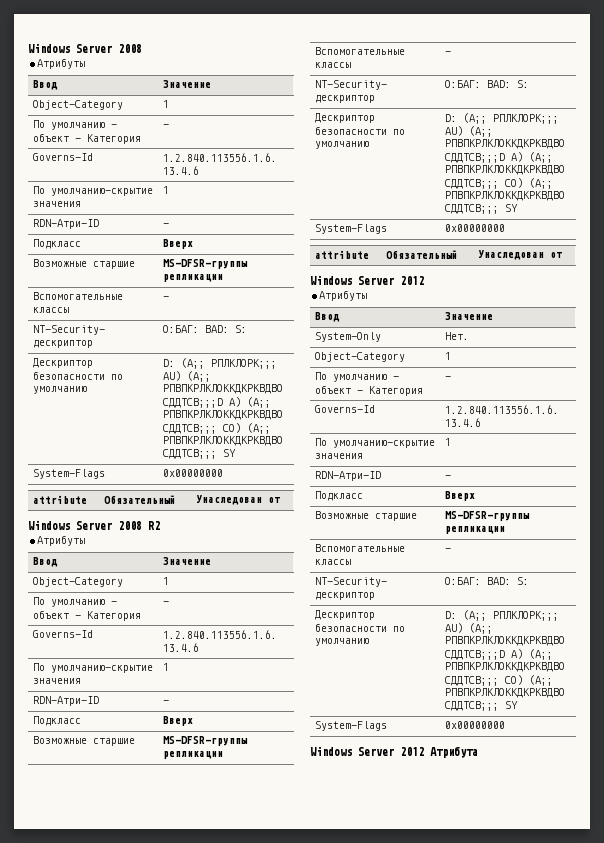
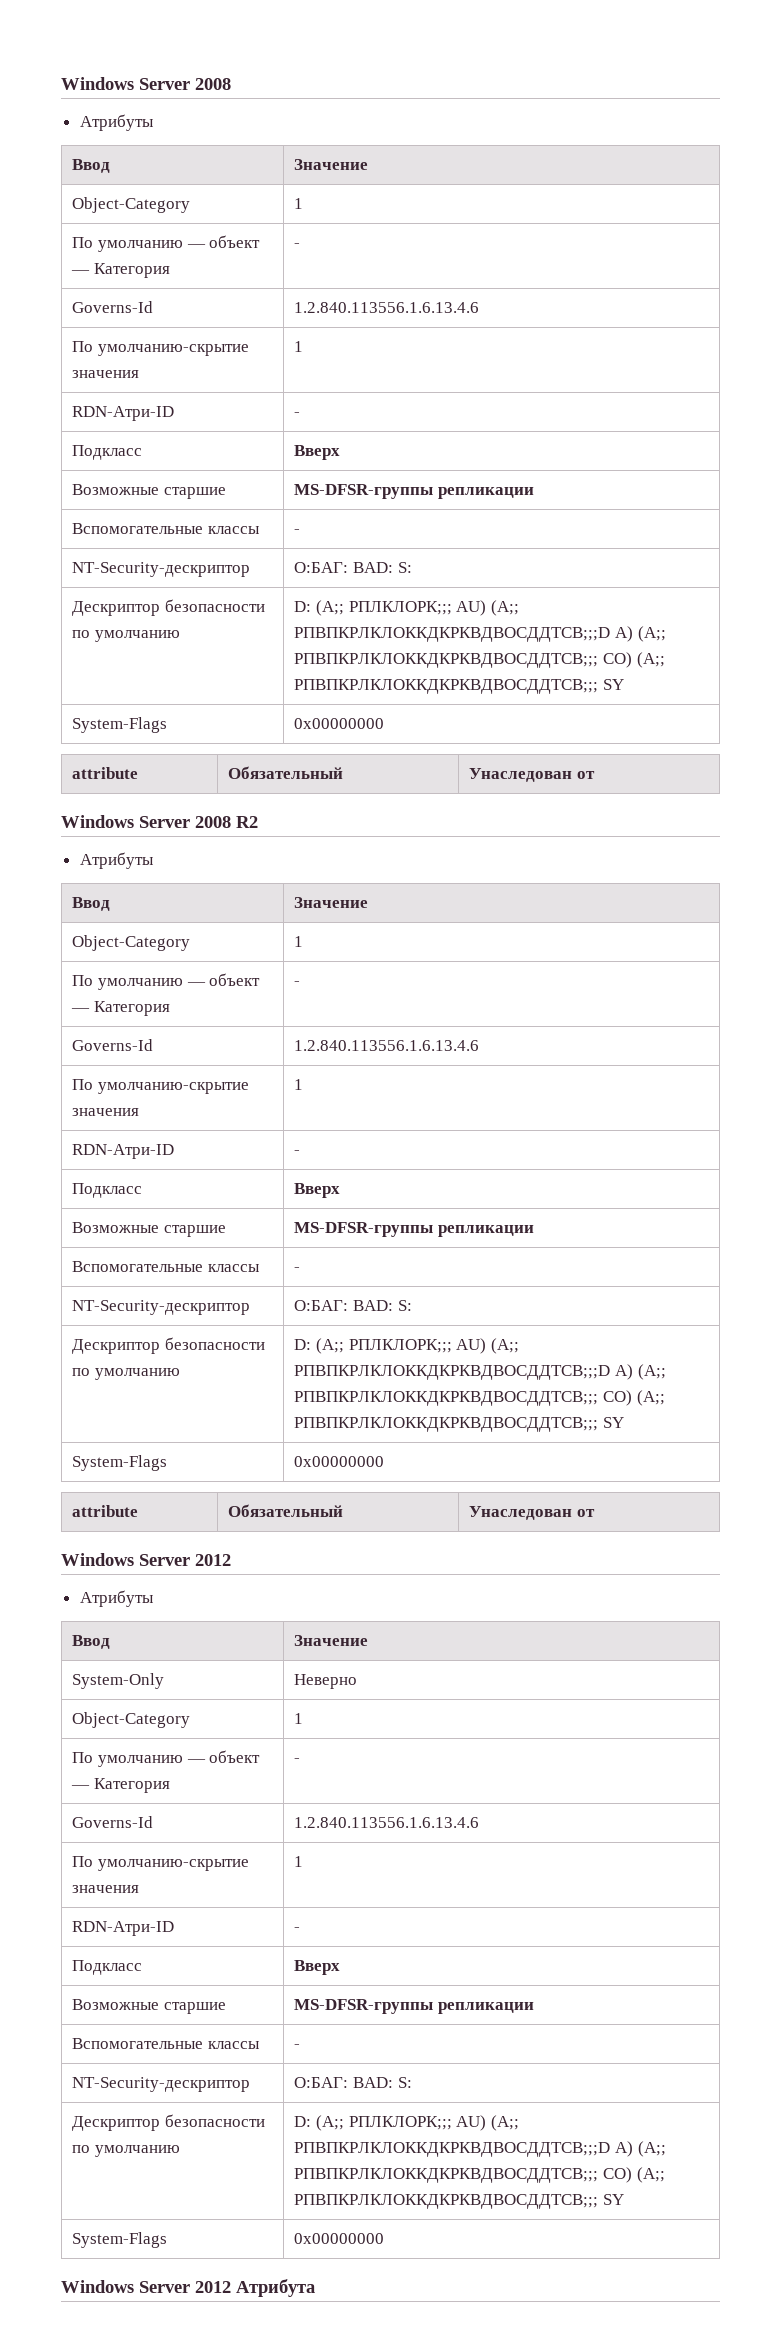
- System-Only | Нет.
+ System-Only | Неверно

